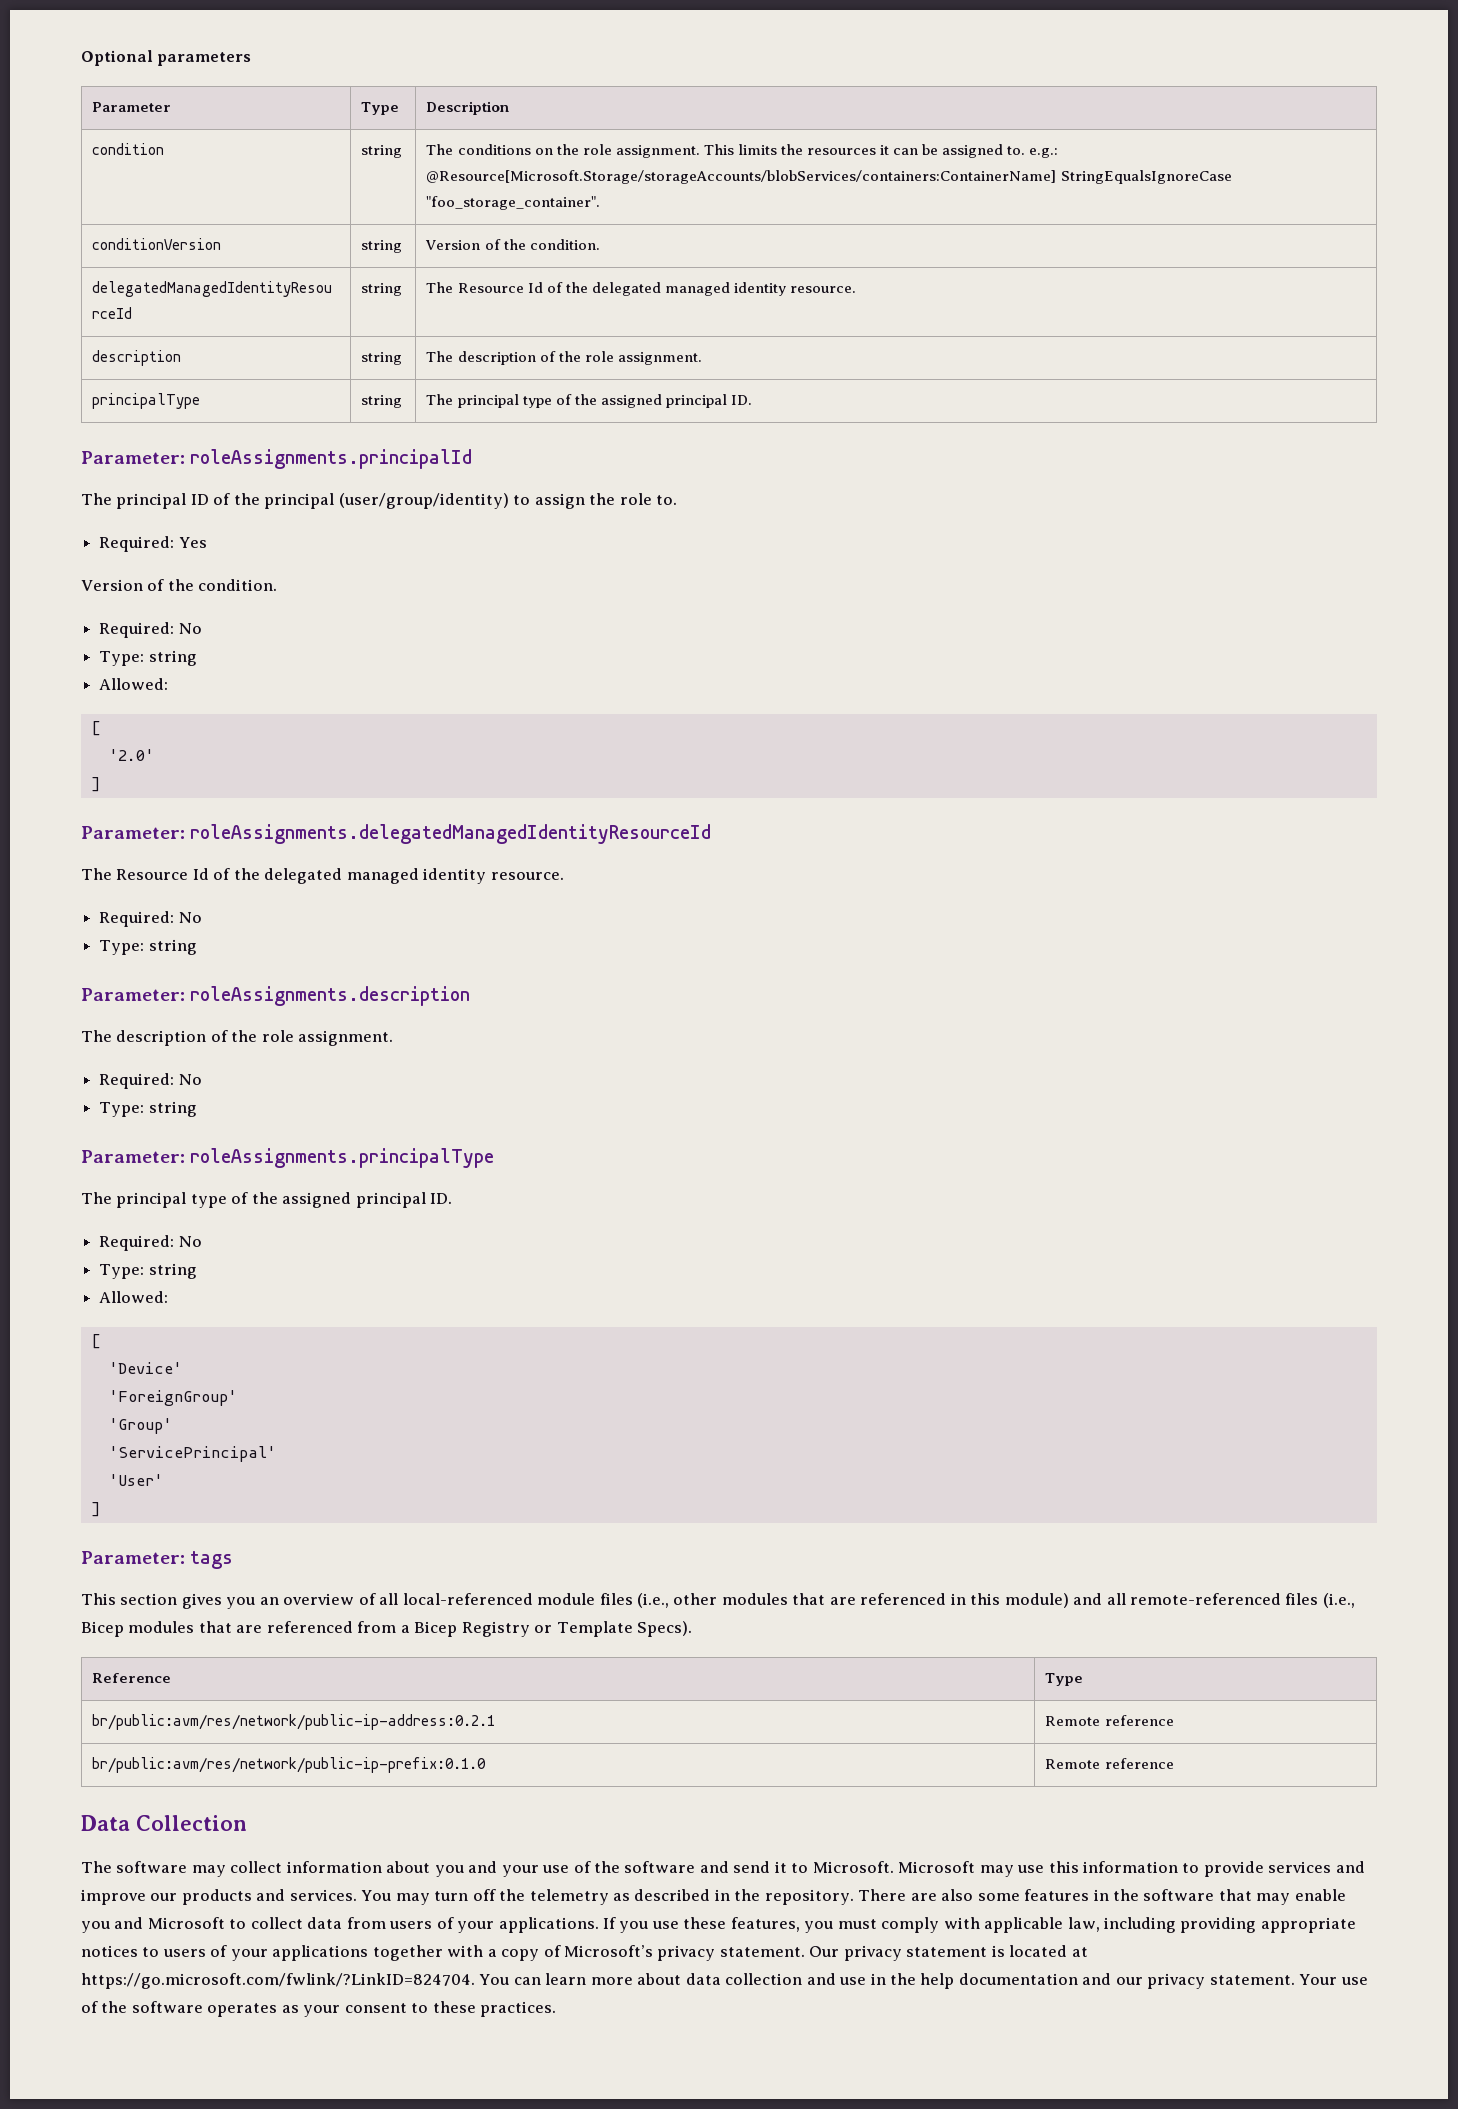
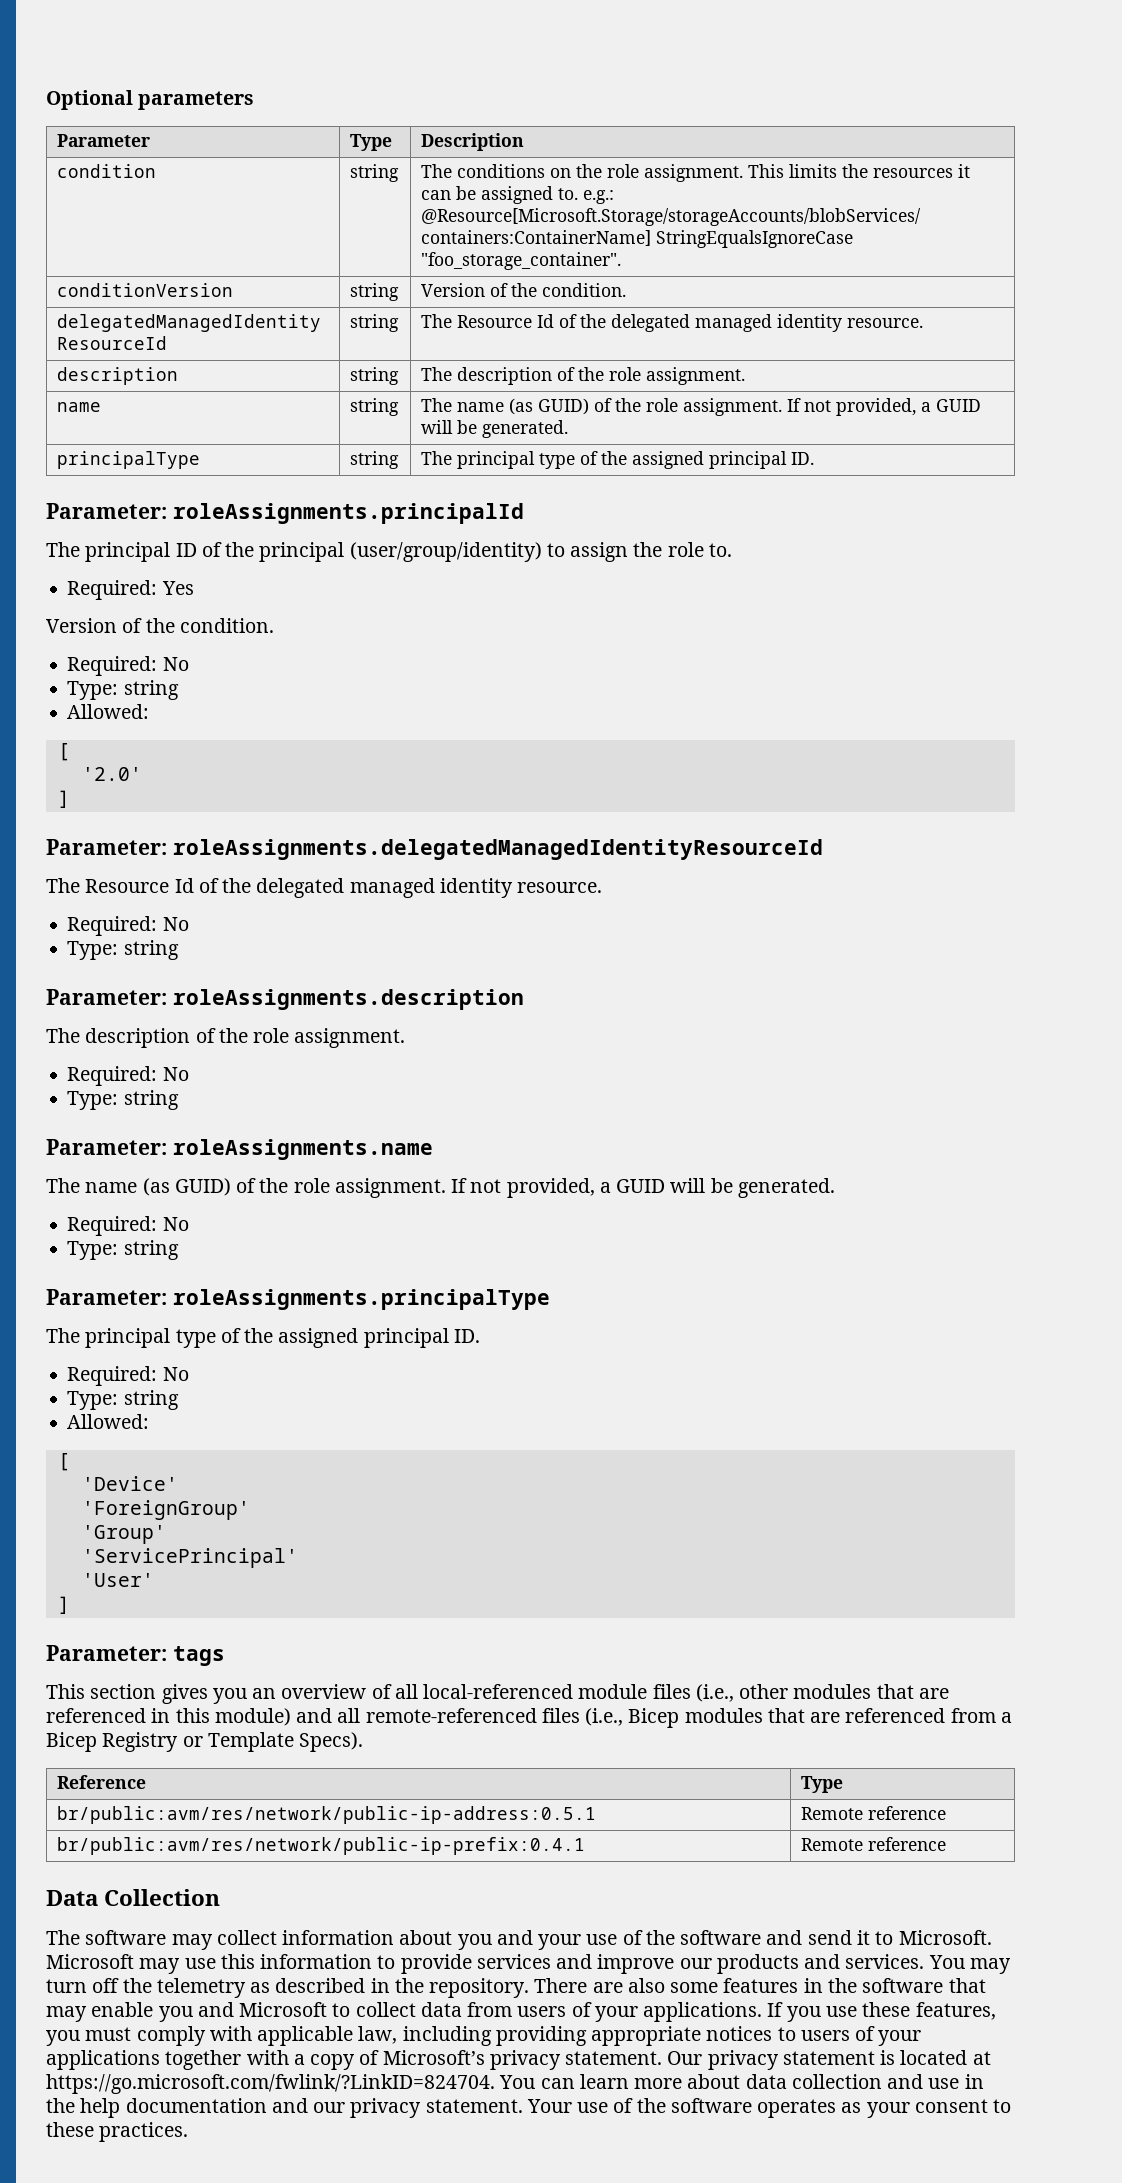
+ name | string | The name (as GUID) of the role assignment. If not provided, a GUID will be generated.
+ Parameter: roleAssignments.name
+ The name (as GUID) of the role assignment. If not provided, a GUID will be generated.
+ Required: No
+ Type: string
- br/public:avm/res/network/public-ip-address:0.2.1 | Remote reference
- br/public:avm/res/network/public-ip-prefix:0.1.0 | Remote reference
+ br/public:avm/res/network/public-ip-address:0.5.1 | Remote reference
+ br/public:avm/res/network/public-ip-prefix:0.4.1 | Remote reference

